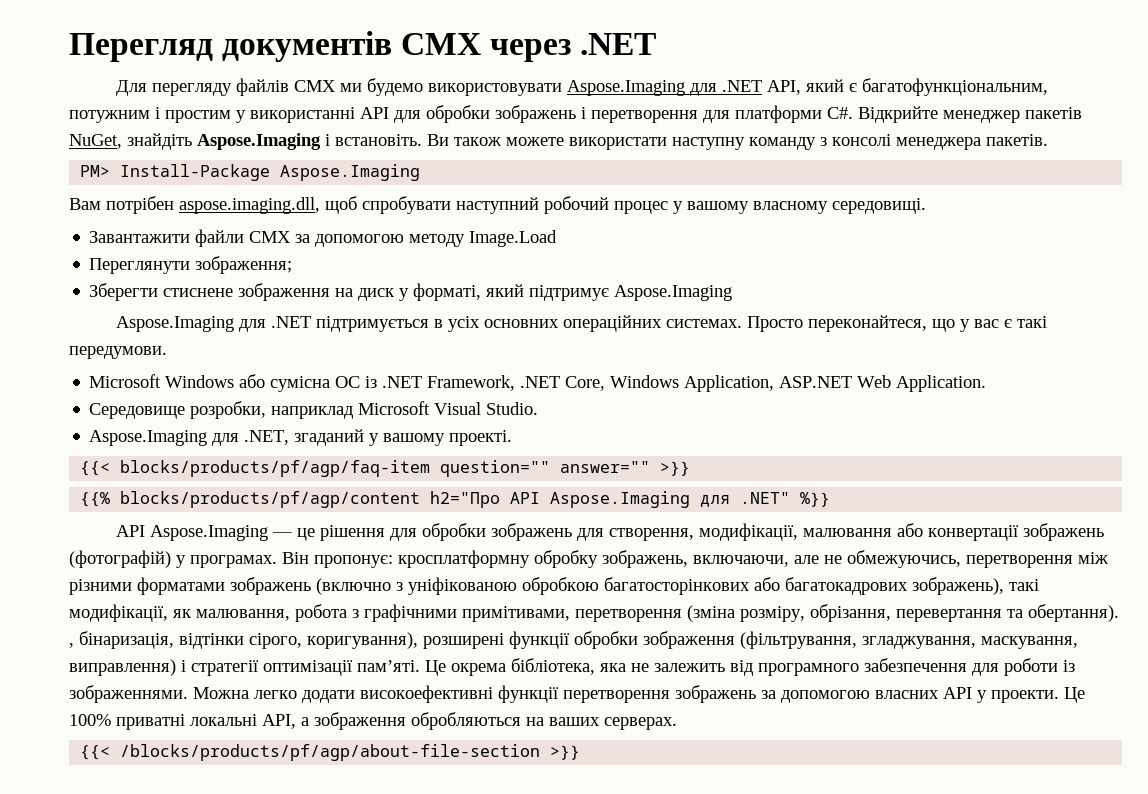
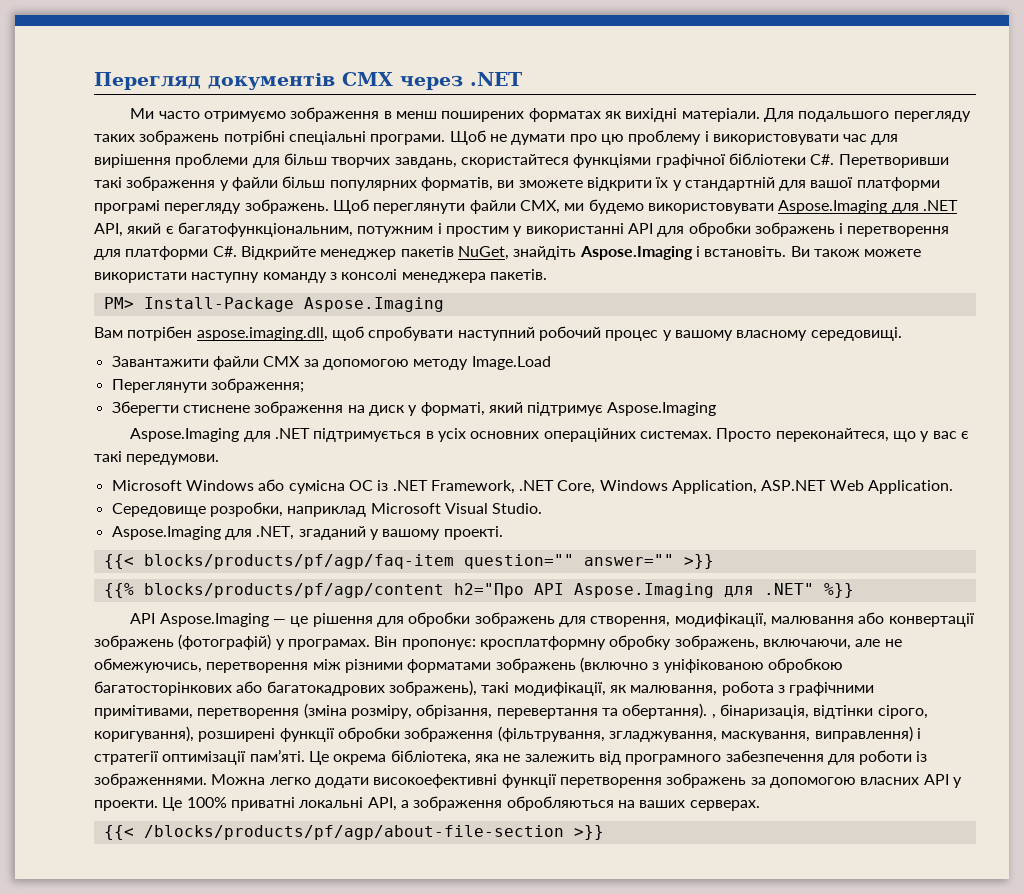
- Для перегляду файлів CMX ми будемо використовувати Aspose.Imaging для .NET API, який є багатофункціональним, потужним і простим у використанні API для обробки зображень і перетворення для платформи C#. Відкрийте менеджер пакетів NuGet, знайдіть Aspose.Imaging і встановіть.
+ Ми часто отримуємо зображення в менш поширених форматах як вихідні матеріали. Для подальшого перегляду таких зображень потрібні спеціальні програми. Щоб не думати про цю проблему і використовувати час для вирішення проблеми для більш творчих завдань, скористайтеся функціями графічної бібліотеки C#. Перетворивши такі зображення у файли більш популярних форматів, ви зможете відкрити їх у стандартній для вашої платформи програмі перегляду зображень. Щоб переглянути файли CMX, ми будемо використовувати Aspose.Imaging для .NET API, який є багатофункціональним, потужним і простим у використанні API для обробки зображень і перетворення для платформи C#. Відкрийте менеджер пакетів NuGet, знайдіть Aspose.Imaging і встановіть.

